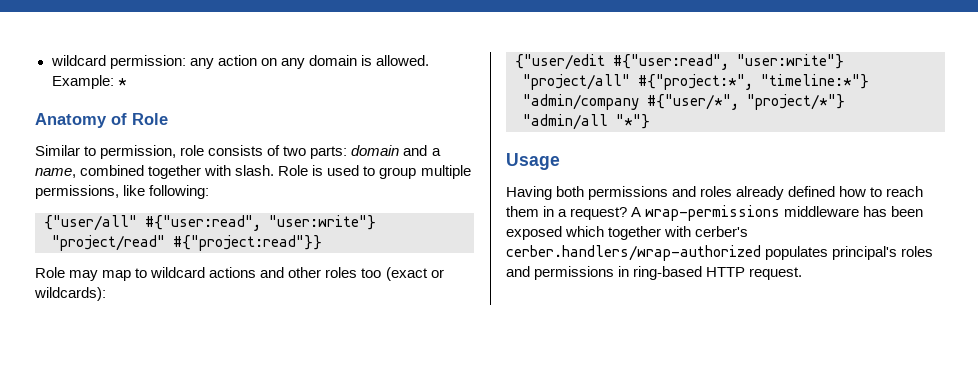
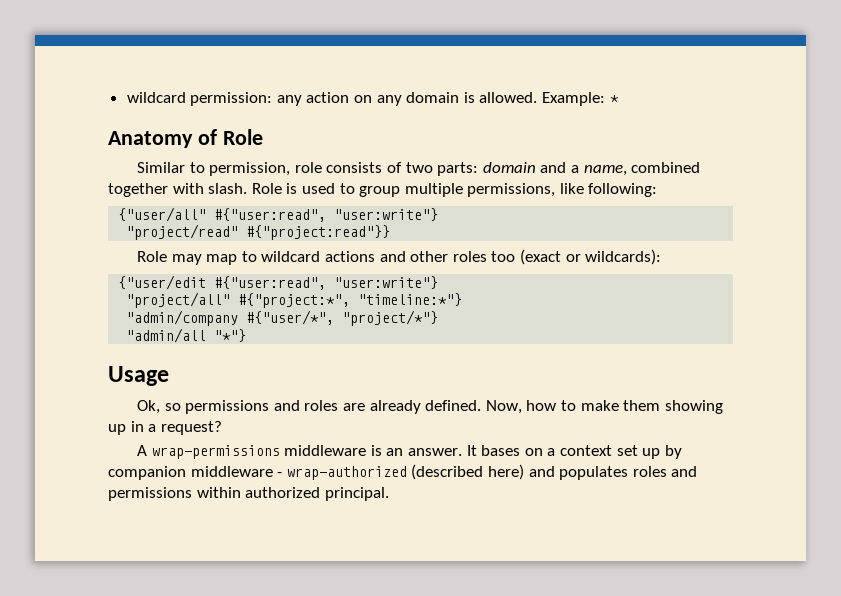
- Having both permissions and roles already defined how to reach them in a request? A wrap-permissions middleware has been exposed which together with cerber's cerber.handlers/wrap-authorized populates principal's roles and permissions in ring-based HTTP request.
+ Ok, so permissions and roles are already defined. Now, how to make them showing up in a request?
+ A wrap-permissions middleware is an answer. It bases on a context set up by companion middleware - wrap-authorized (described here) and populates roles and permissions within authorized principal.

